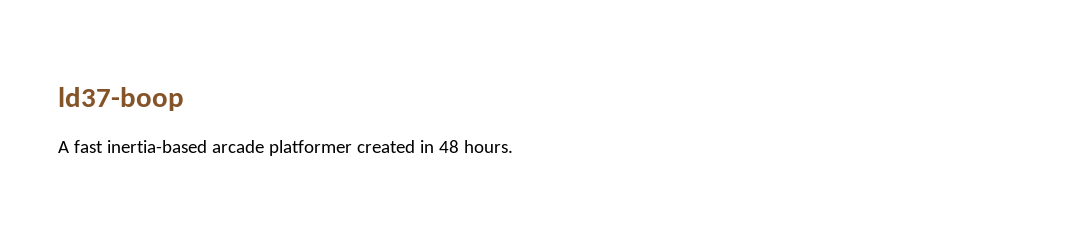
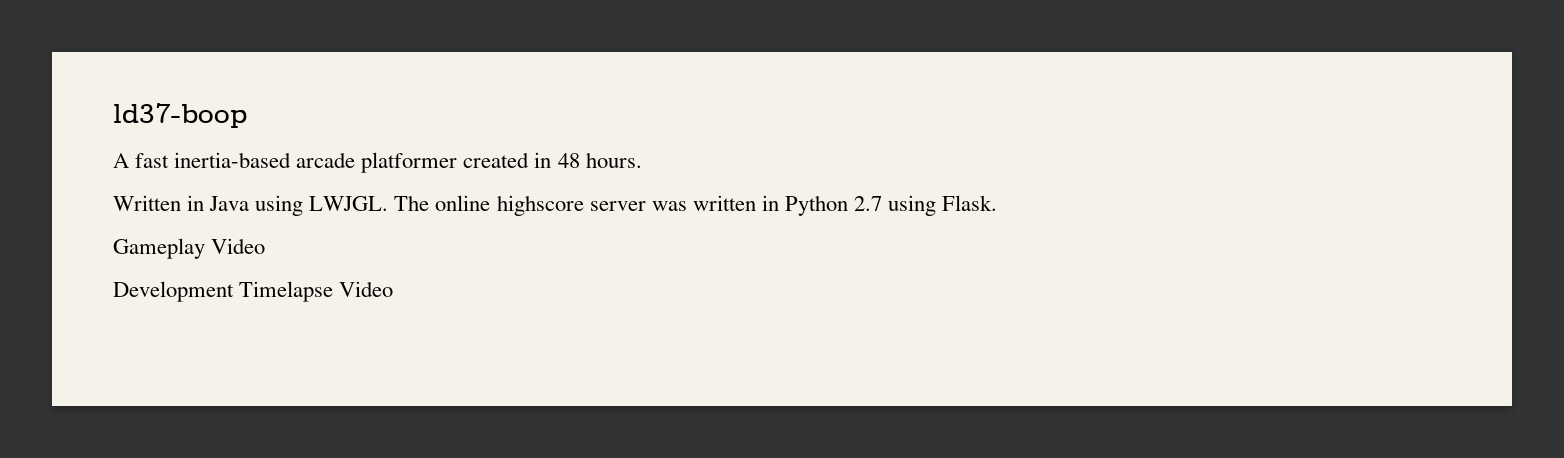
+ Written in Java using LWJGL. The online highscore server was written in Python 2.7 using Flask.
+ Gameplay Video
+ Development Timelapse Video

